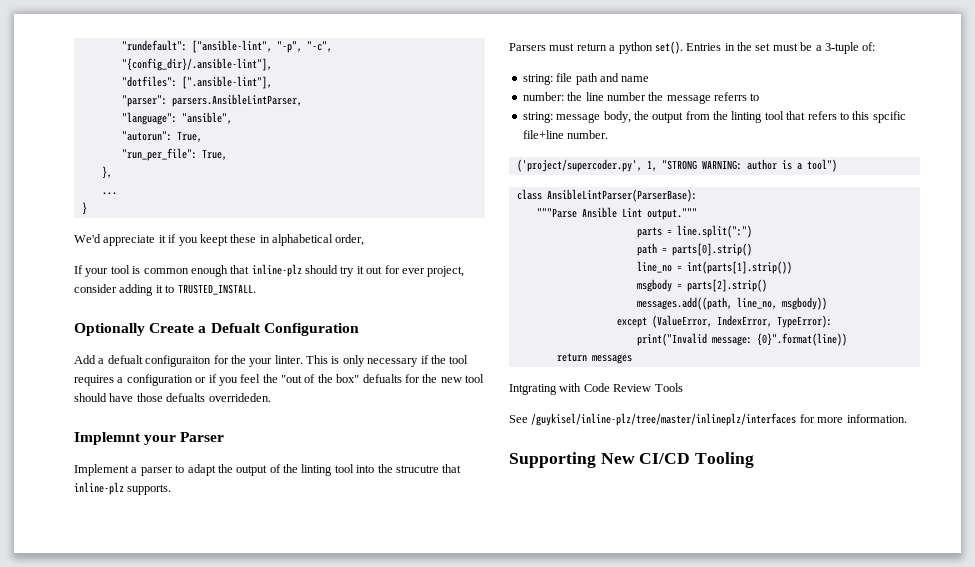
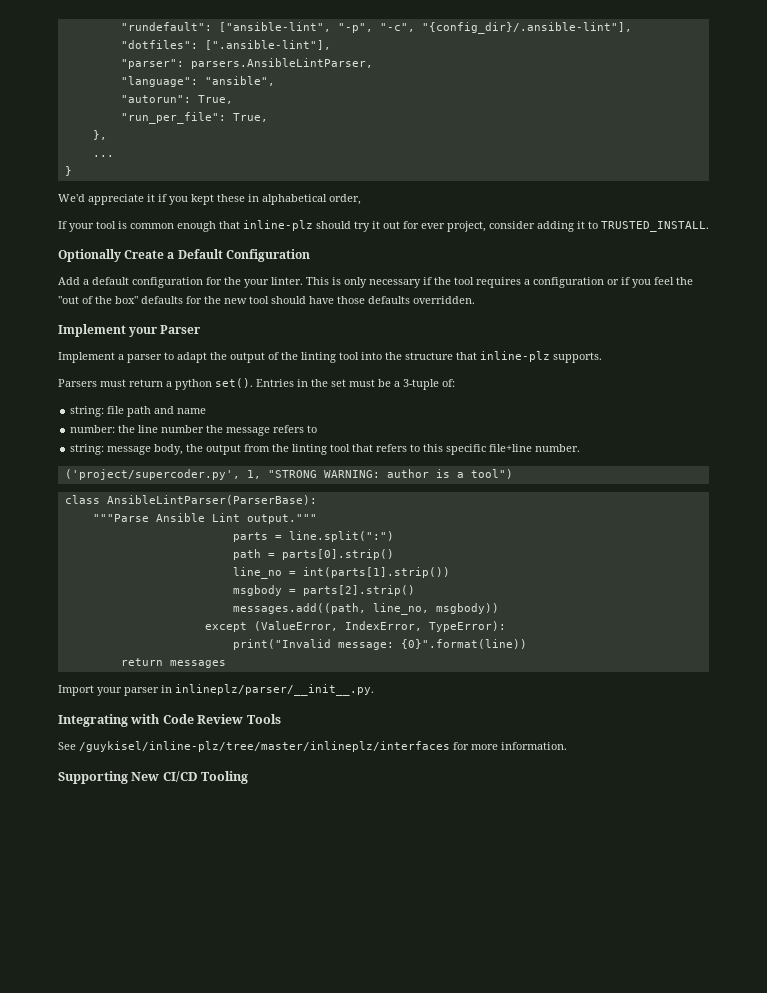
- We'd appreciate it if you keept these in alphabetical order,
+ We'd appreciate it if you kept these in alphabetical order,
- Optionally Create a Defualt Configuration
+ Optionally Create a Default Configuration
- Add a defualt configuraiton for the your linter.
+ Add a default configuration for the your linter.
- This is only necessary if the tool requires a configuration or if you feel the "out of the box" defualts for the new tool should have those defualts overrideden.
- Implemnt your Parser
+ This is only necessary if the tool requires a configuration or if you feel the "out of the box" defaults for the new tool should have those defaults overridden.
+ Implement your Parser
- Implement a parser to adapt the output of the linting tool into the strucutre that inline-plz supports.
+ Implement a parser to adapt the output of the linting tool into the structure that inline-plz supports.
- number: the line number the message referrs to
+ number: the line number the message refers to
- string: message body, the output from the linting tool that refers to this spcific file+line number.
+ string: message body, the output from the linting tool that refers to this specific file+line number.
- Intgrating with Code Review Tools
+ Import your parser in inlineplz/parser/__init__.py.
+ Integrating with Code Review Tools

